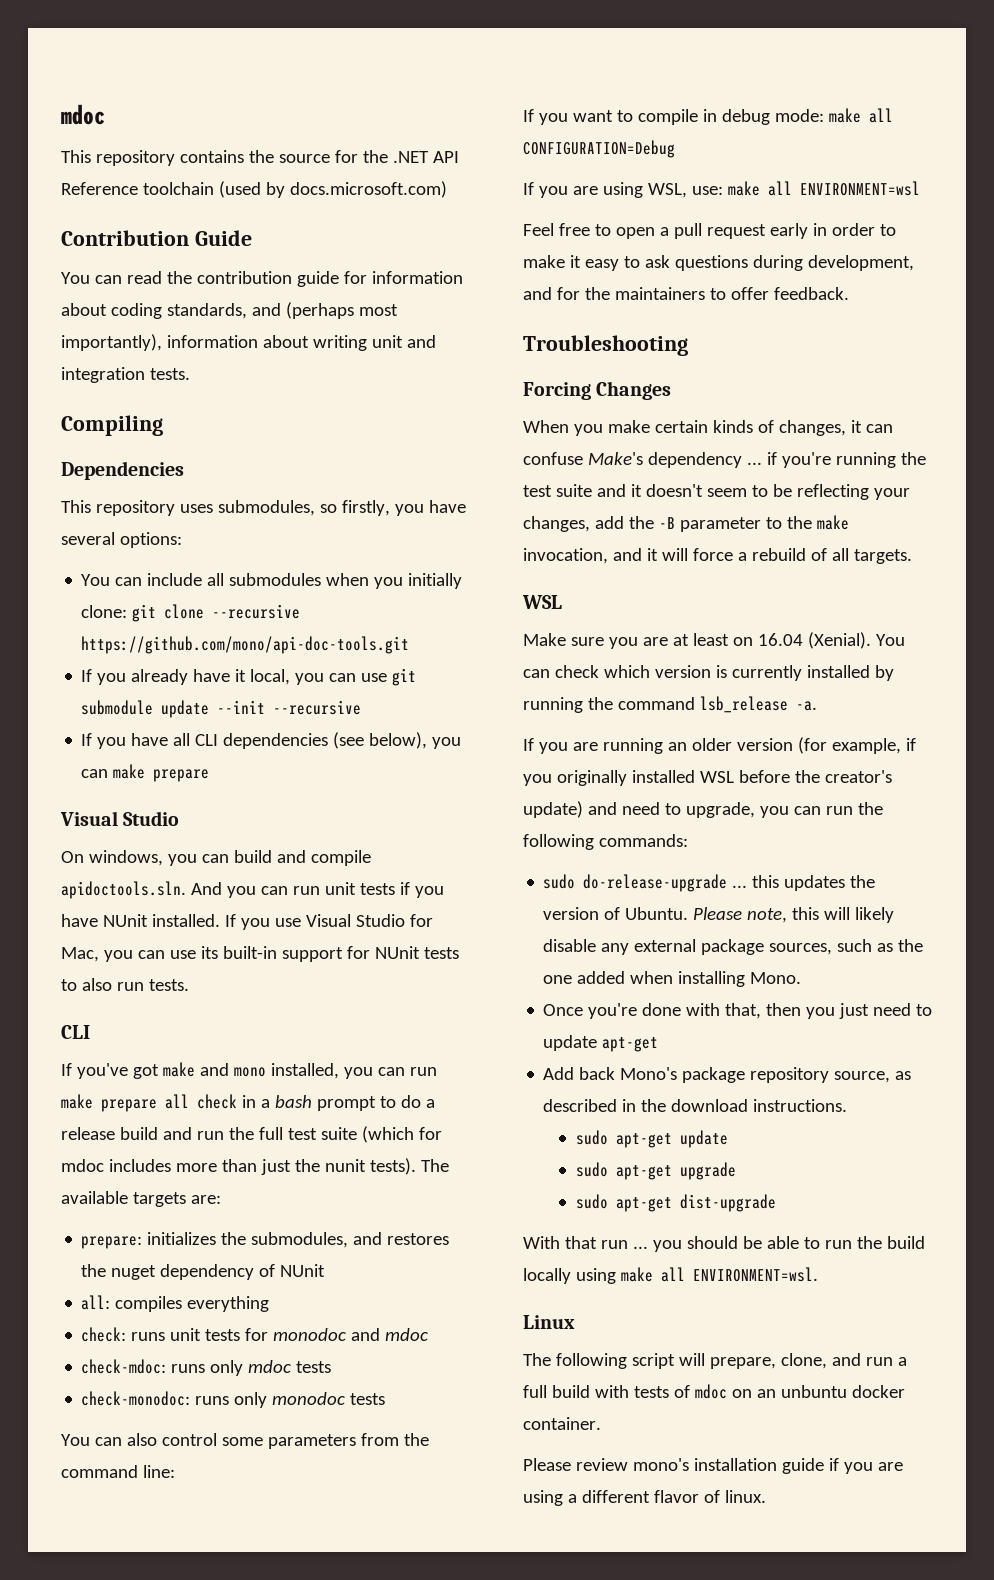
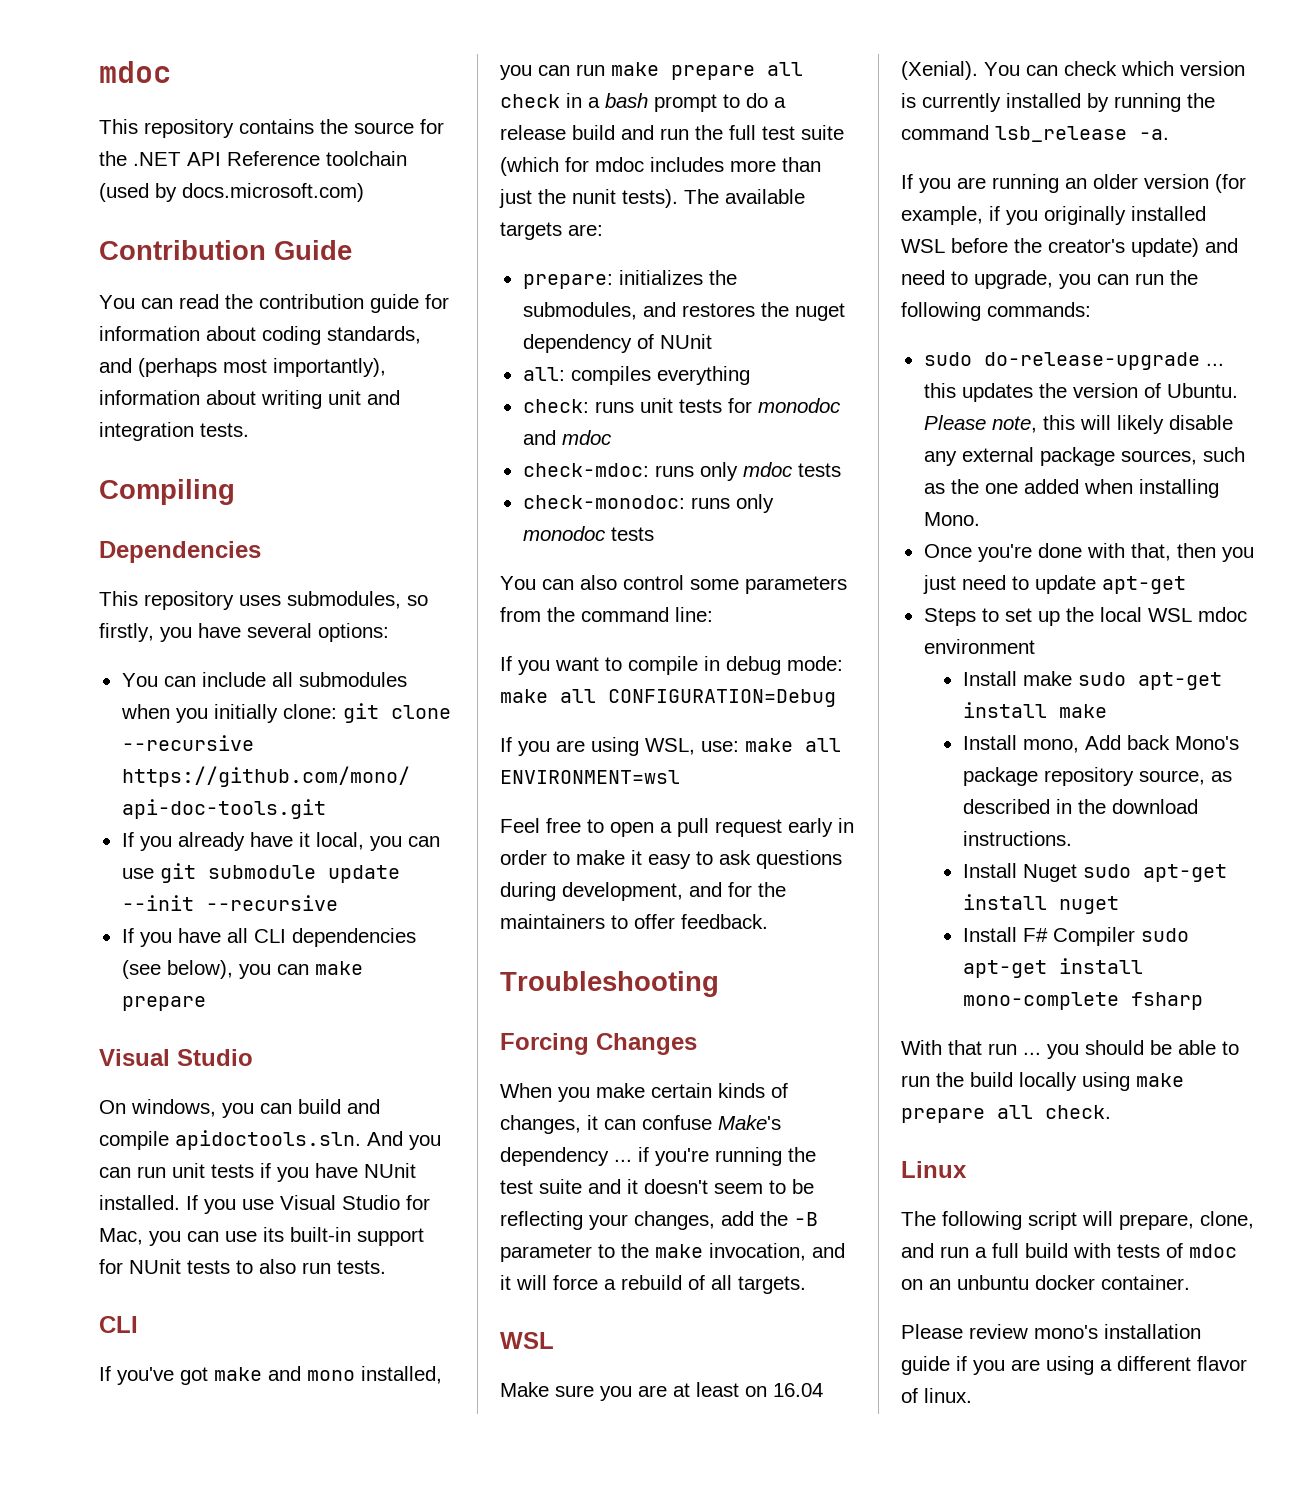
- Add back Mono's package repository source, as described in the download instructions.
+ Steps to set up the local WSL mdoc environment
+ Install make sudo apt-get install make
+ Install mono, Add back Mono's package repository source, as described in the download instructions.
- sudo apt-get update
- sudo apt-get upgrade
- sudo apt-get dist-upgrade
+ Install Nuget sudo apt-get install nuget
+ Install F# Compiler sudo apt-get install mono-complete fsharp
- With that run ... you should be able to run the build locally using make all ENVIRONMENT=wsl.
+ With that run ... you should be able to run the build locally using make prepare all check.

